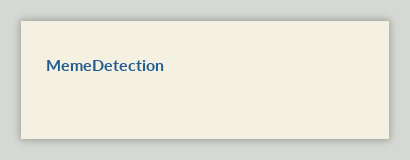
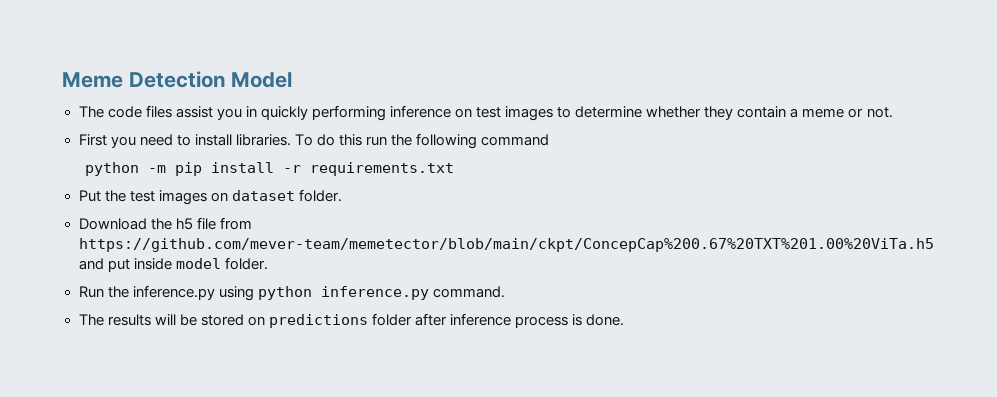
- MemeDetection
+ Meme Detection Model
+ The code files assist you in quickly performing inference on test images to determine whether they contain a meme or not.
+ First you need to install libraries. To do this run the following command
+ python -m pip install -r requirements.txt
+ Put the test images on dataset folder.
+ Download the h5 file from https://github.com/mever-team/memetector/blob/main/ckpt/ConcepCap%200.67%20TXT%201.00%20ViTa.h5 and put inside model folder.
+ Run the inference.py using python inference.py command.
+ The results will be stored on predictions folder after inference process is done.

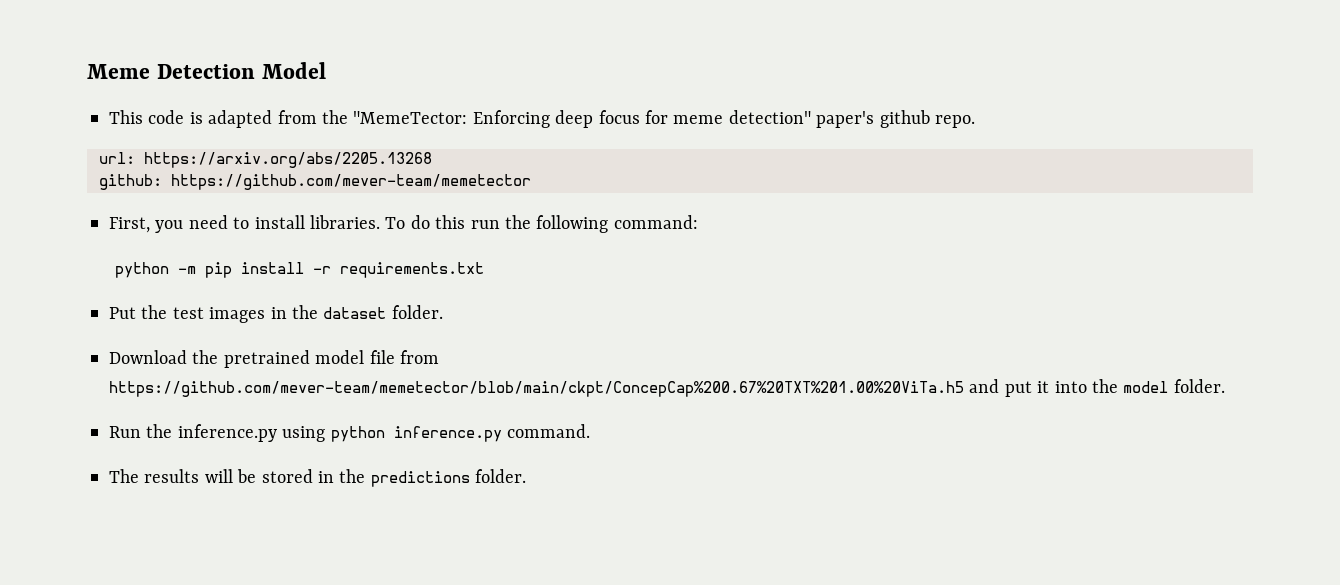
- The code files assist you in quickly performing inference on test images to determine whether they contain a meme or not.
- First you need to install libraries.
+ This code is adapted from the "MemeTector: Enforcing deep focus for meme detection" paper's github repo.
+ url: https://arxiv.org/abs/2205.13268
+ github: https://github.com/mever-team/memetector
+ First, you need to install libraries.
- To do this run the following command
+ To do this run the following command:
- Put the test images on dataset folder.
+ Put the test images in the dataset folder.
- Download the h5 file from https://github.com/mever-team/memetector/blob/main/ckpt/ConcepCap%200.67%20TXT%201.00%20ViTa.h5 and put inside model folder.
+ Download the pretrained model file from https://github.com/mever-team/memetector/blob/main/ckpt/ConcepCap%200.67%20TXT%201.00%20ViTa.h5 and put it into the model folder.
- The results will be stored on predictions folder after inference process is done.
+ The results will be stored in the predictions folder.

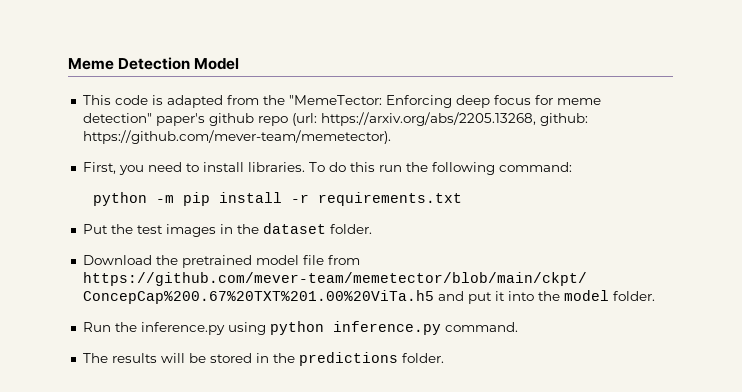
- This code is adapted from the "MemeTector: Enforcing deep focus for meme detection" paper's github repo.
- url: https://arxiv.org/abs/2205.13268
- github: https://github.com/mever-team/memetector
+ This code is adapted from the "MemeTector: Enforcing deep focus for meme detection" paper's github repo (url: https://arxiv.org/abs/2205.13268, github: https://github.com/mever-team/memetector).

